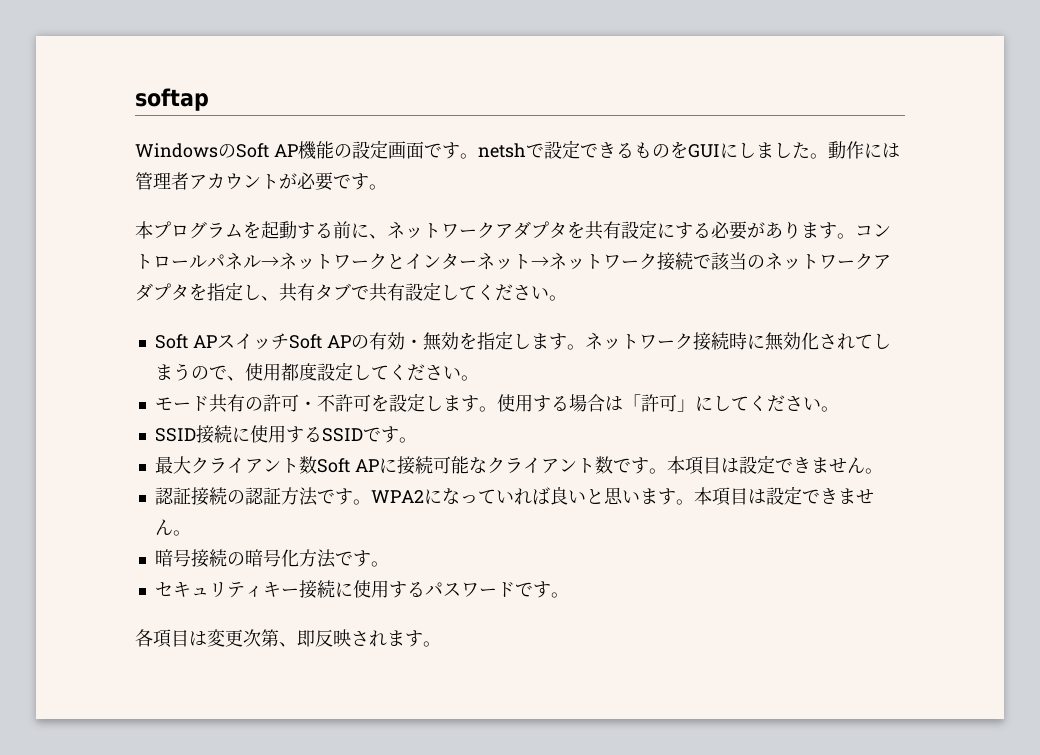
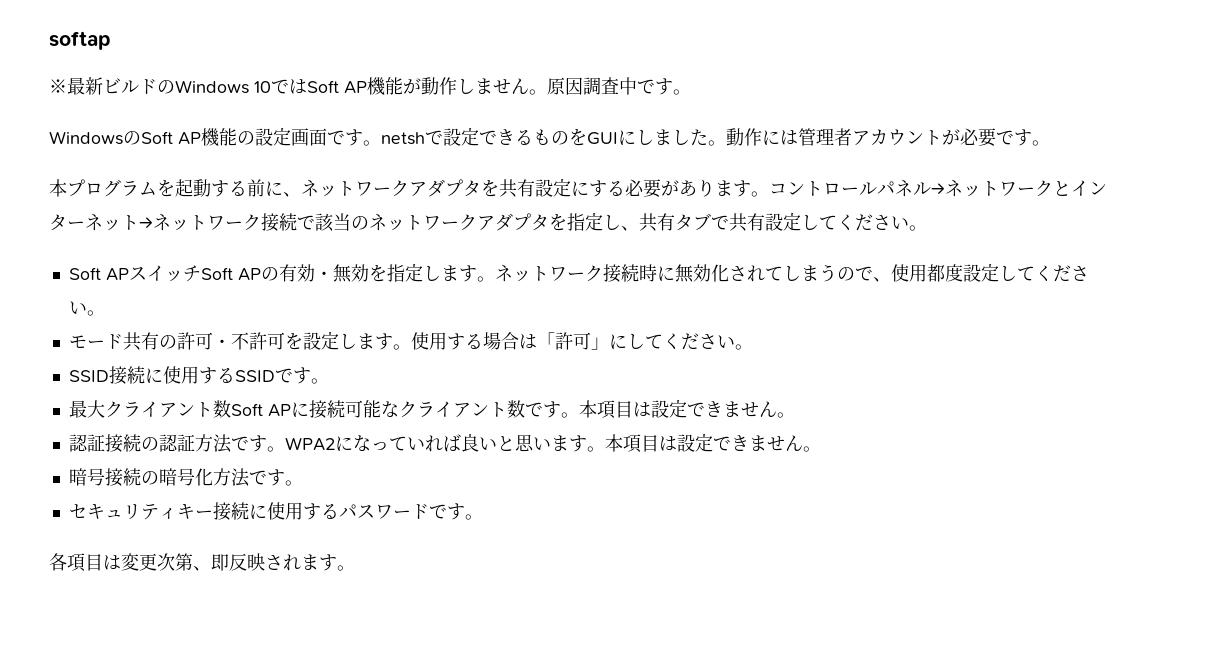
+ ※最新ビルドのWindows 10ではSoft AP機能が動作しません。原因調査中です。

